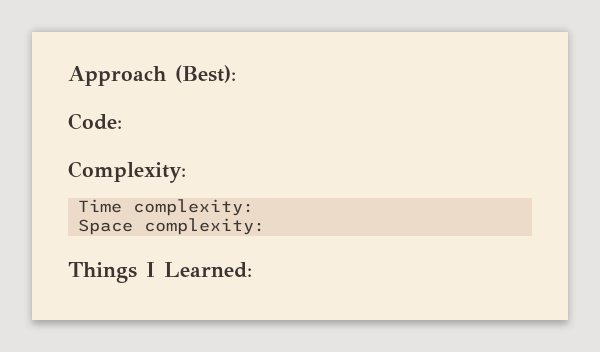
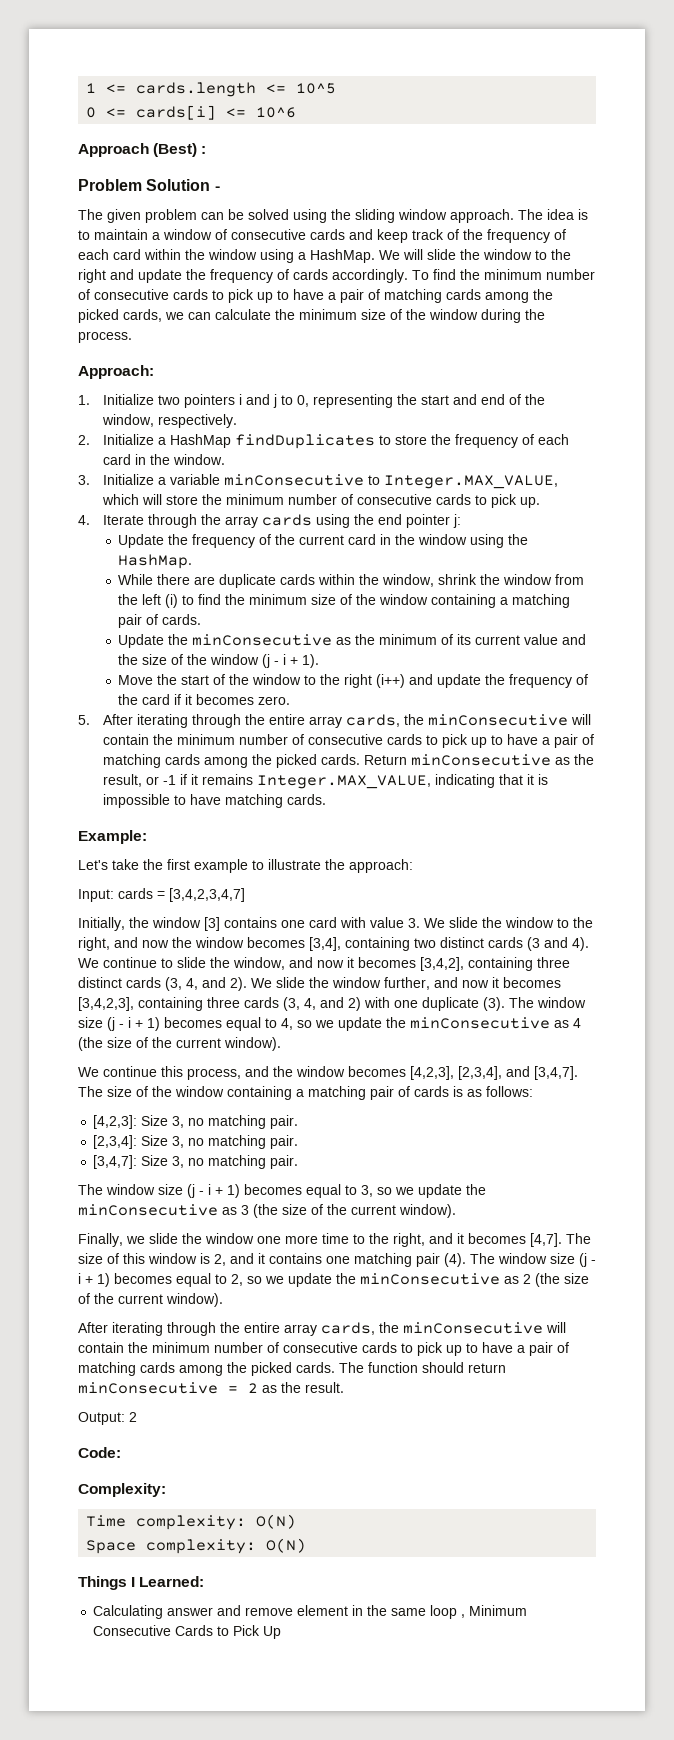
- Approach (Best):
+ 1 <= cards.length <= 10^5
+ 0 <= cards[i] <= 10^6
+ Approach (Best) :
+ Problem Solution -
+ The given problem can be solved using the sliding window approach. The idea is to maintain a window of consecutive cards and keep track of the frequency of each card within the window using a HashMap. We will slide the window to the right and update the frequency of cards accordingly. To find the minimum number of consecutive cards to pick up to have a pair of matching cards among the picked cards, we can calculate the minimum size of the window during the process.
+ Approach:
+ 1. Initialize two pointers i and j to 0, representing the start and end of the window, respectively.
+ 2. Initialize a HashMap findDuplicates to store the frequency of each card in the window.
+ 3. Initialize a variable minConsecutive to Integer.MAX_VALUE, which will store the minimum number of consecutive cards to pick up.
+ 4. Iterate through the array cards using the end pointer j:
+ Update the frequency of the current card in the window using the HashMap.
+ While there are duplicate cards within the window, shrink the window from the left (i) to find the minimum size of the window containing a matching pair of cards.
+ Update the minConsecutive as the minimum of its current value and the size of the window (j - i + 1).
+ Move the start of the window to the right (i++) and update the frequency of the card if it becomes zero.
+ 5. After iterating through the entire array cards, the minConsecutive will contain the minimum number of consecutive cards to pick up to have a pair of matching cards among the picked cards. Return minConsecutive as the result, or -1 if it remains Integer.MAX_VALUE, indicating that it is impossible to have matching cards.
+ Example:
+ Let's take the first example to illustrate the approach:
+ Input: cards = [3,4,2,3,4,7]
+ Initially, the window [3] contains one card with value 3. We slide the window to the right, and now the window becomes [3,4], containing two distinct cards (3 and 4). We continue to slide the window, and now it becomes [3,4,2], containing three distinct cards (3, 4, and 2). We slide the window further, and now it becomes [3,4,2,3], containing three cards (3, 4, and 2) with one duplicate (3). The window size (j - i + 1) becomes equal to 4, so we update the minConsecutive as 4 (the size of the current window).
+ We continue this process, and the window becomes [4,2,3], [2,3,4], and [3,4,7]. The size of the window containing a matching pair of cards is as follows:
+ [4,2,3]: Size 3, no matching pair.
+ [2,3,4]: Size 3, no matching pair.
+ [3,4,7]: Size 3, no matching pair.
+ The window size (j - i + 1) becomes equal to 3, so we update the minConsecutive as 3 (the size of the current window).
+ Finally, we slide the window one more time to the right, and it becomes [4,7]. The size of this window is 2, and it contains one matching pair (4). The window size (j - i + 1) becomes equal to 2, so we update the minConsecutive as 2 (the size of the current window).
+ After iterating through the entire array cards, the minConsecutive will contain the minimum number of consecutive cards to pick up to have a pair of matching cards among the picked cards. The function should return minConsecutive = 2 as the result.
+ Output: 2
- Time complexity:
+ Time complexity: O(N)
- Space complexity:
+ Space complexity: O(N)
+ Calculating answer and remove element in the same loop , Minimum Consecutive Cards to Pick Up

